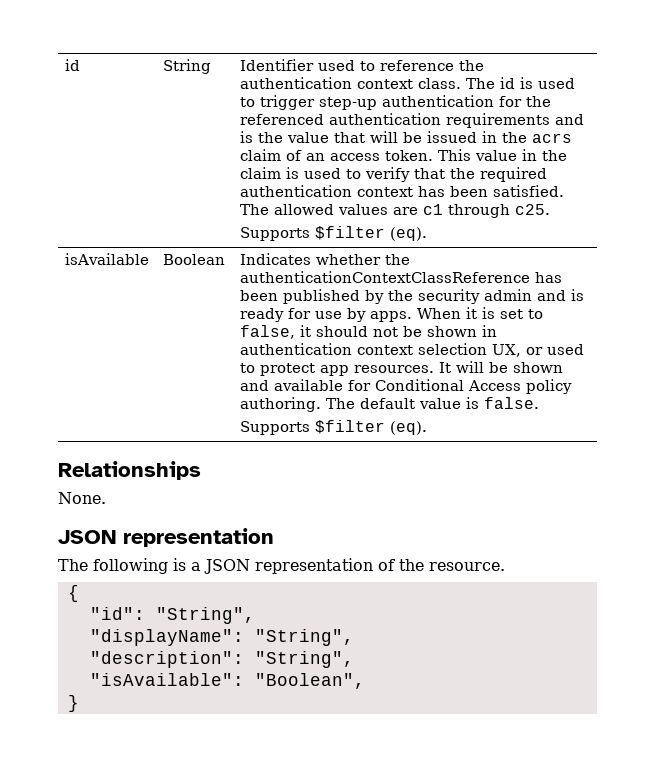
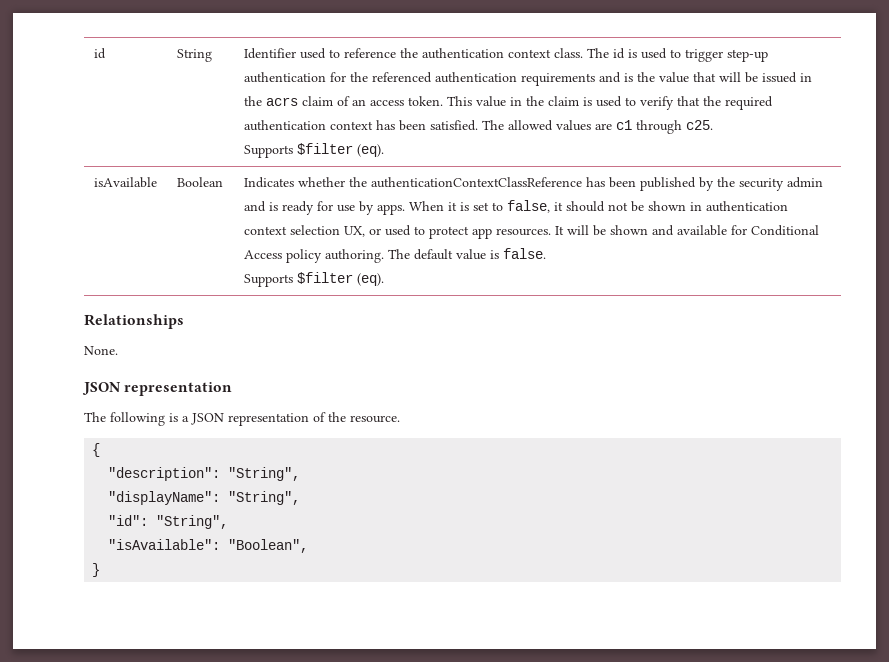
- "id": "String",
+ "description": "String",
- "description": "String",
+ "id": "String",

